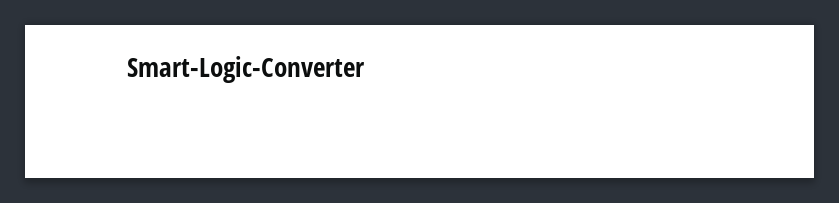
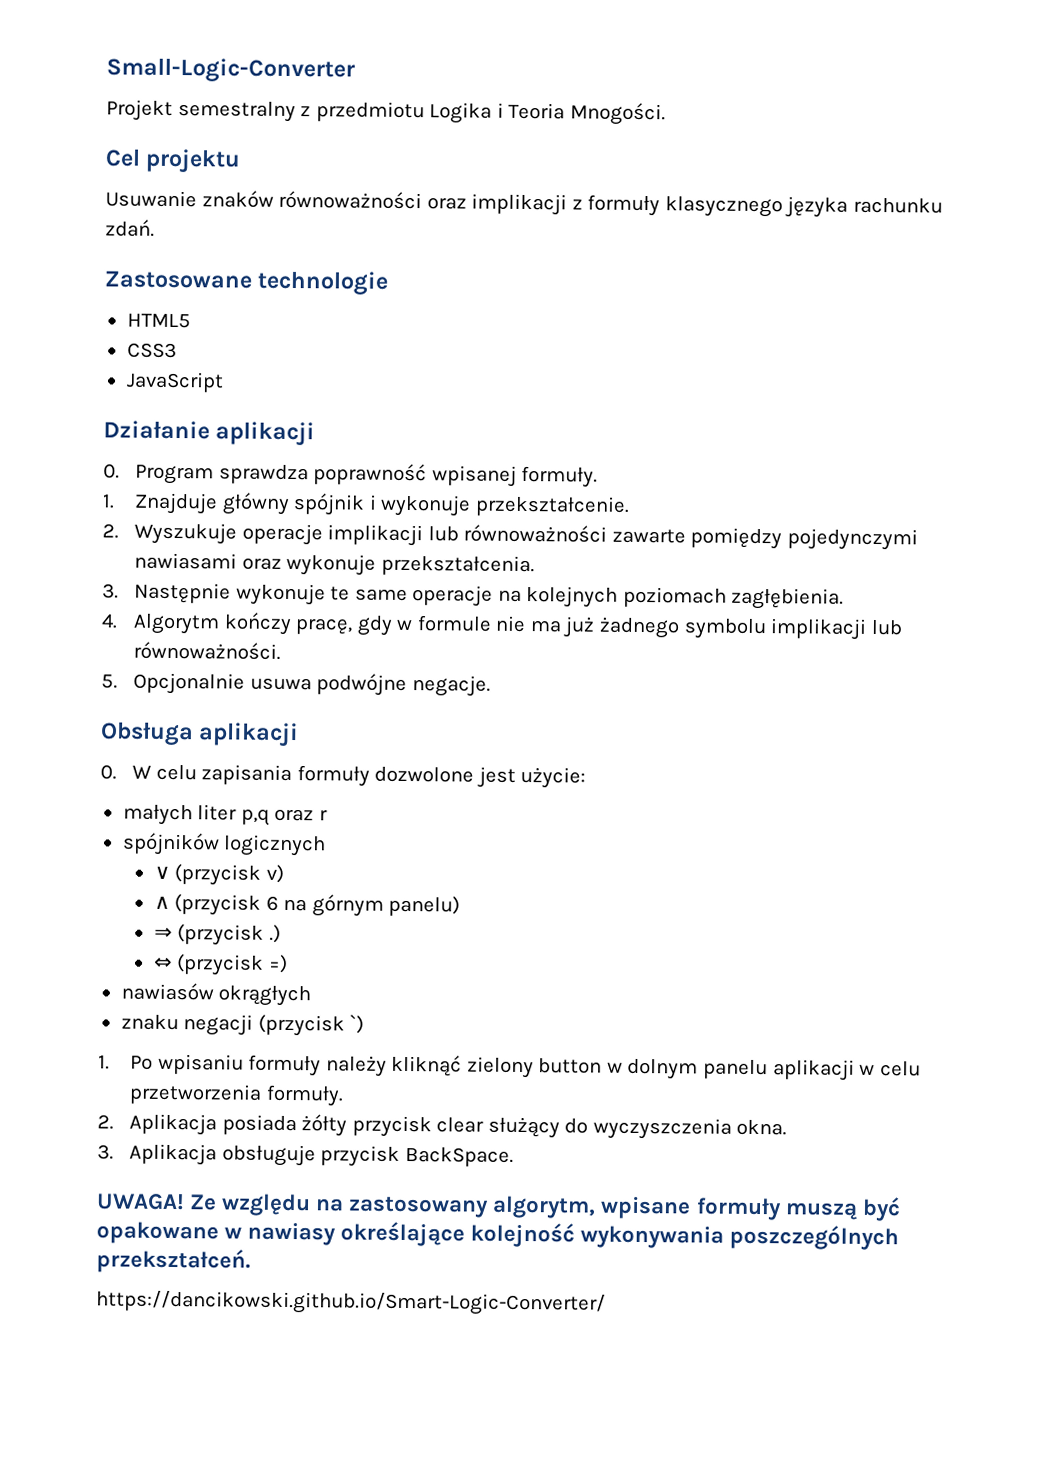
- Smart-Logic-Converter
+ Small-Logic-Converter
+ Projekt semestralny z przedmiotu Logika i Teoria Mnogości.
+ Cel projektu
+ Usuwanie znaków równoważności oraz implikacji z formuły klasycznego języka rachunku zdań.
+ Zastosowane technologie
+ HTML5
+ CSS3
+ JavaScript
+ Działanie aplikacji
+ 0. Program sprawdza poprawność wpisanej formuły.
+ 1. Znajduje główny spójnik i wykonuje przekształcenie.
+ 2. Wyszukuje operacje implikacji lub równoważności zawarte pomiędzy pojedynczymi nawiasami oraz wykonuje przekształcenia.
+ 3. Następnie wykonuje te same operacje na kolejnych poziomach zagłębienia.
+ 4. Algorytm kończy pracę, gdy w formule nie ma już żadnego symbolu implikacji lub równoważności.
+ 5. Opcjonalnie usuwa podwójne negacje.
+ Obsługa aplikacji
+ 0. W celu zapisania formuły dozwolone jest użycie:
+ małych liter p,q oraz r
+ spójników logicznych
+ ∨ (przycisk v)
+ ∧ (przycisk 6 na górnym panelu)
+ ⇒ (przycisk .)
+ ⇔ (przycisk =)
+ nawiasów okrągłych
+ znaku negacji (przycisk `)
+ 1. Po wpisaniu formuły należy kliknąć zielony button w dolnym panelu aplikacji w celu przetworzenia formuły.
+ 2. Aplikacja posiada żółty przycisk clear służący do wyczyszczenia okna.
+ 3. Aplikacja obsługuje przycisk BackSpace.
+ UWAGA! Ze względu na zastosowany algorytm, wpisane formuły muszą być opakowane w nawiasy określające kolejność wykonywania poszczególnych przekształceń.
+ https://dancikowski.github.io/Smart-Logic-Converter/

